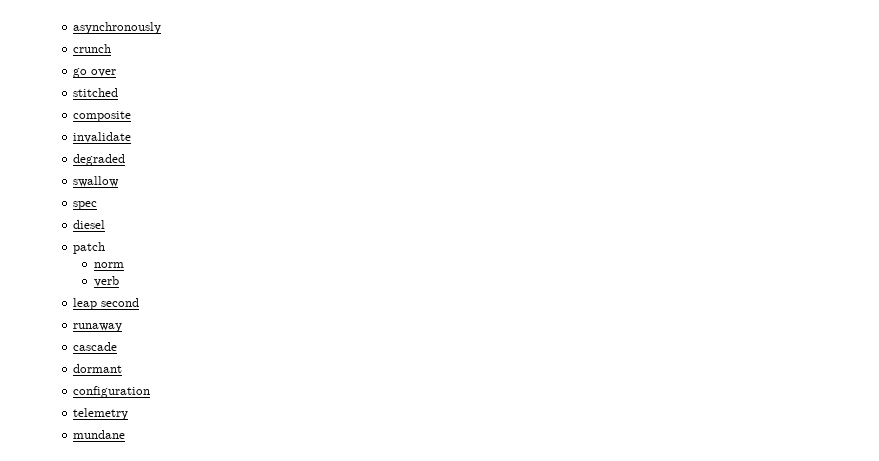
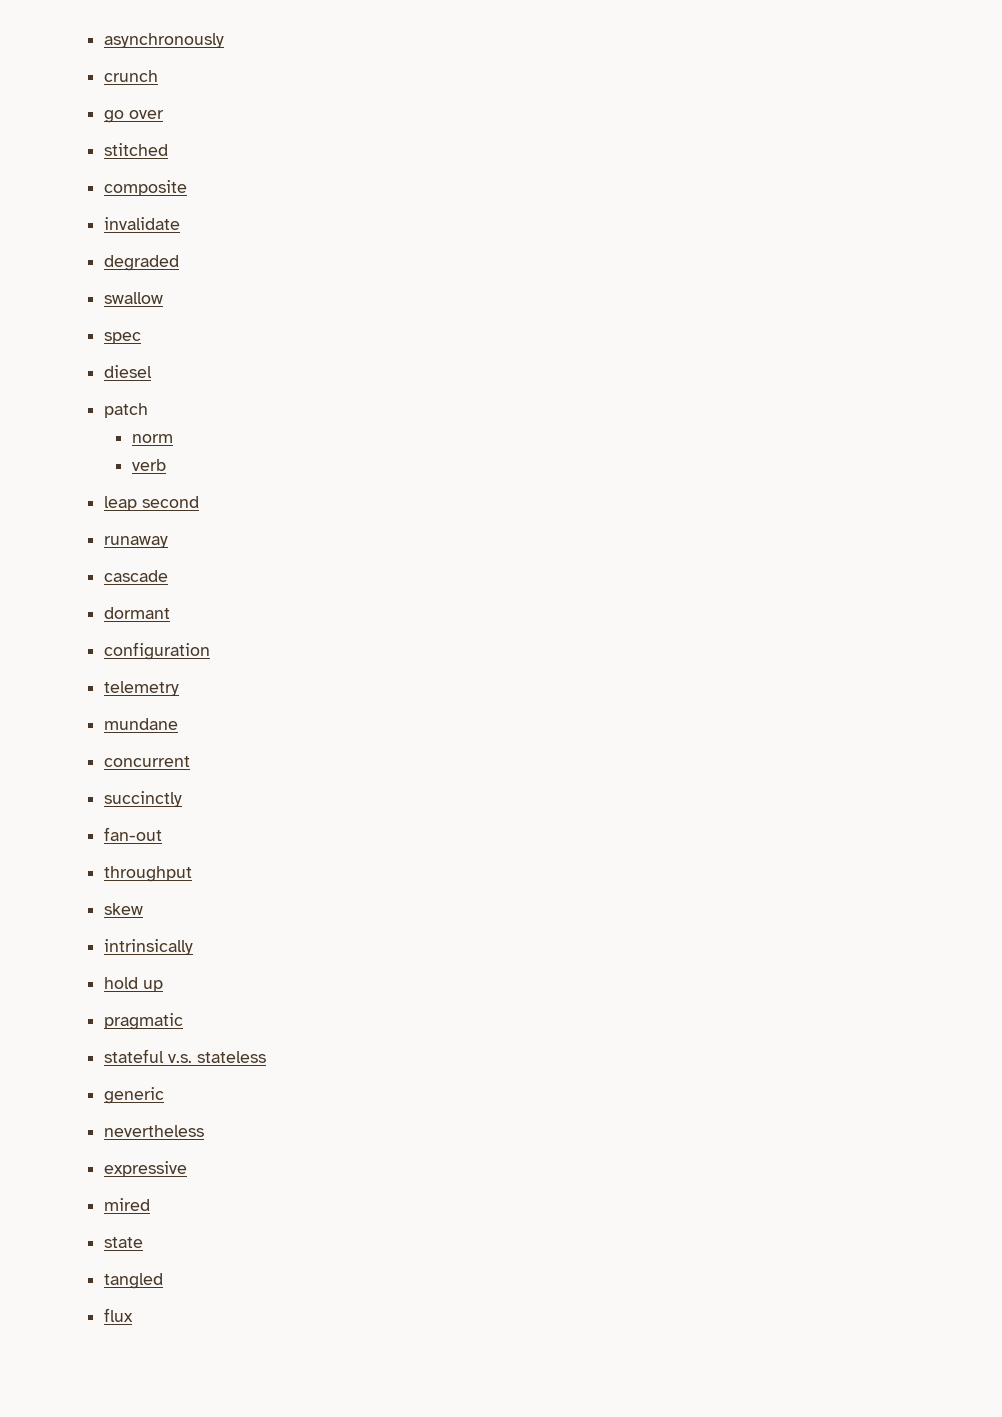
+ concurrent
+ succinctly
+ fan-out
+ throughput
+ skew
+ intrinsically
+ hold up
+ pragmatic
+ stateful v.s. stateless
+ generic
+ nevertheless
+ expressive
+ mired
+ state
+ tangled
+ flux

